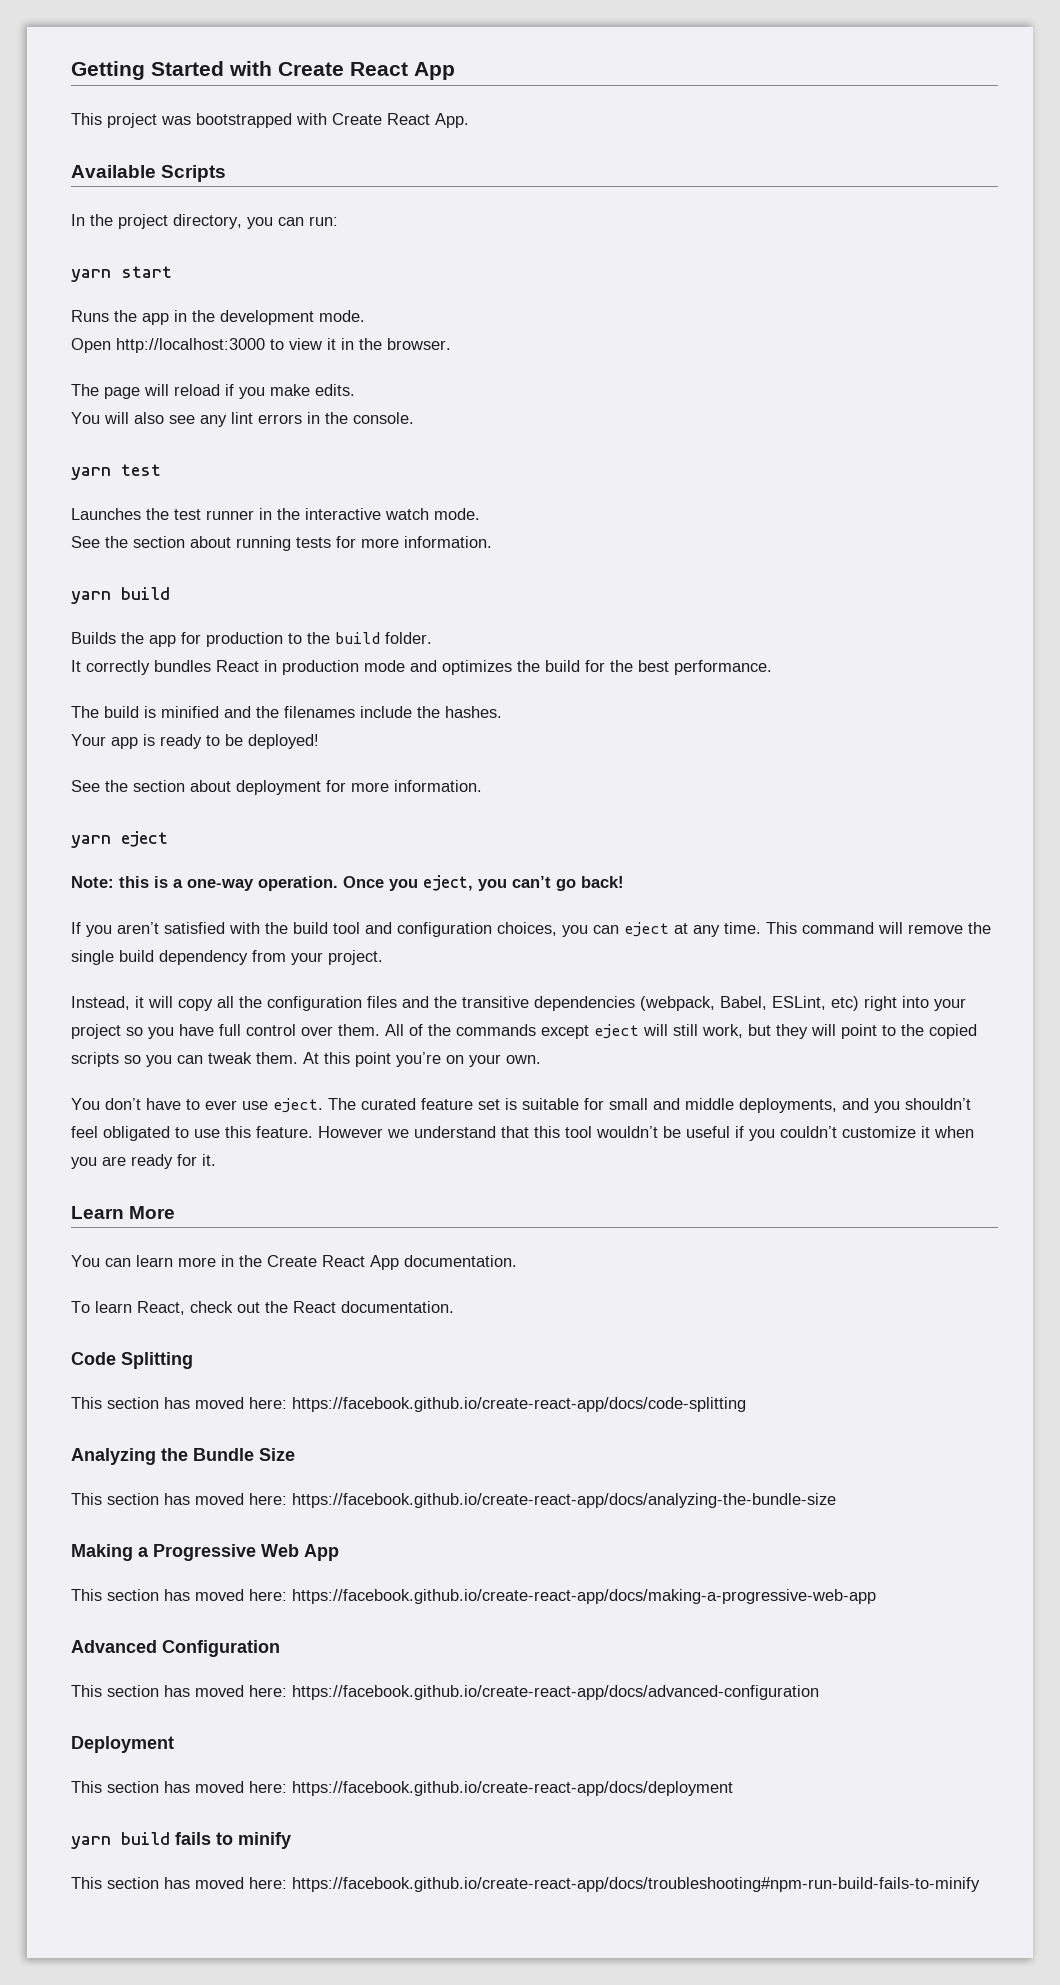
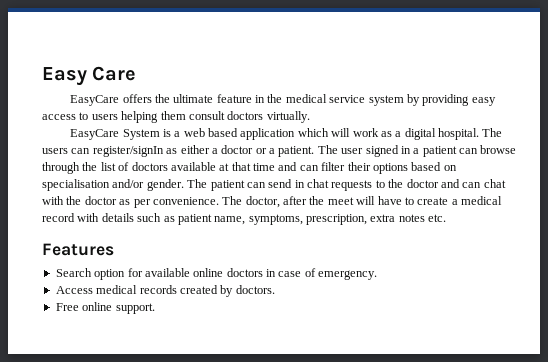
- Getting Started with Create React App
- This project was bootstrapped with Create React App.
- Available Scripts
- In the project directory, you can run:
- yarn start
- Runs the app in the development mode.
- Open http://localhost:3000 to view it in the browser.
- The page will reload if you make edits.
- You will also see any lint errors in the console.
- yarn test
- Launches the test runner in the interactive watch mode.
- See the section about running tests for more information.
- yarn build
- Builds the app for production to the build folder.
- It correctly bundles React in production mode and optimizes the build for the best performance.
- The build is minified and the filenames include the hashes.
- Your app is ready to be deployed!
- See the section about deployment for more information.
- yarn eject
- Note: this is a one-way operation. Once you eject, you can’t go back!
- If you aren’t satisfied with the build tool and configuration choices, you can eject at any time. This command will remove the single build dependency from your project.
- Instead, it will copy all the configuration files and the transitive dependencies (webpack, Babel, ESLint, etc) right into your project so you have full control over them. All of the commands except eject will still work, but they will point to the copied scripts so you can tweak them. At this point you’re on your own.
- You don’t have to ever use eject. The curated feature set is suitable for small and middle deployments, and you shouldn’t feel obligated to use this feature. However we understand that this tool wouldn’t be useful if you couldn’t customize it when you are ready for it.
- Learn More
- You can learn more in the Create React App documentation.
- To learn React, check out the React documentation.
- Code Splitting
- This section has moved here: https://facebook.github.io/create-react-app/docs/code-splitting
- Analyzing the Bundle Size
- This section has moved here: https://facebook.github.io/create-react-app/docs/analyzing-the-bundle-size
- Making a Progressive Web App
- This section has moved here: https://facebook.github.io/create-react-app/docs/making-a-progressive-web-app
- Advanced Configuration
- This section has moved here: https://facebook.github.io/create-react-app/docs/advanced-configuration
- Deployment
- This section has moved here: https://facebook.github.io/create-react-app/docs/deployment
- yarn build fails to minify
- This section has moved here: https://facebook.github.io/create-react-app/docs/troubleshooting#npm-run-build-fails-to-minify
+ Easy Care
+ EasyCare offers the ultimate feature in the medical service system by providing easy access to users helping them consult doctors virtually.
+ EasyCare System is a web based application which will work as a digital hospital. The users can register/signIn as either a doctor or a patient. The user signed in a patient can browse through the list of doctors available at that time and can filter their options based on specialisation and/or gender. The patient can send in chat requests to the doctor and can chat with the doctor as per convenience. The doctor, after the meet will have to create a medical record with details such as patient name, symptoms, prescription, extra notes etc.
+ Features
+ Search option for available online doctors in case of emergency.
+ Access medical records created by doctors.
+ Free online support.

